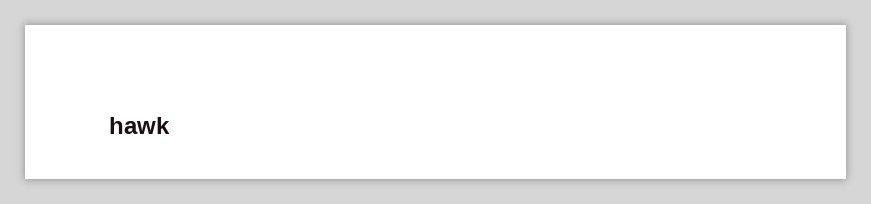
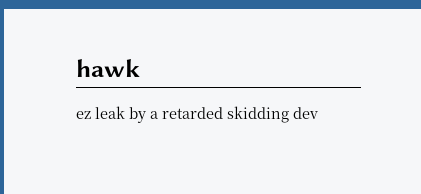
+ ez leak by a retarded skidding dev

